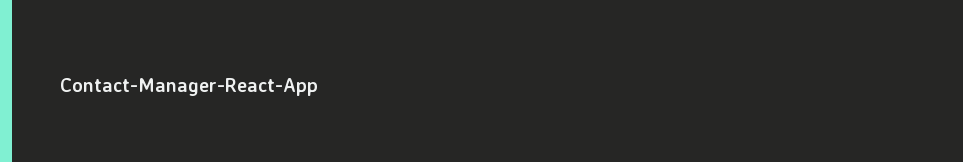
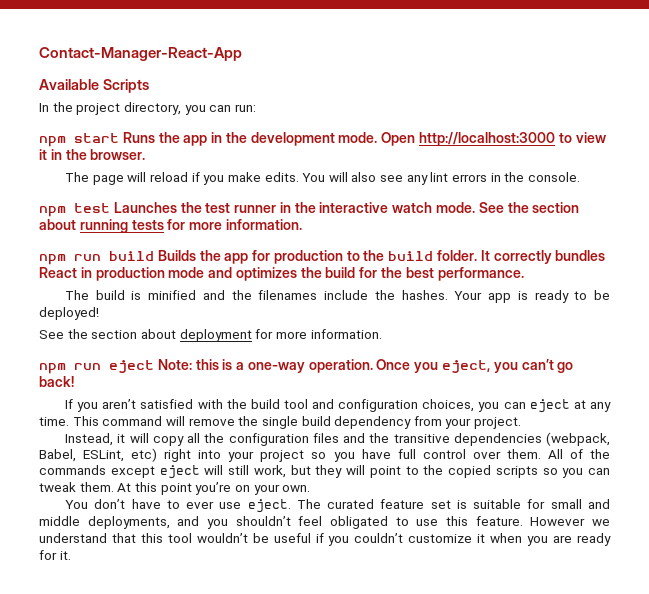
+ Available Scripts
+ In the project directory, you can run:
+ npm start Runs the app in the development mode. Open http://localhost:3000 to view it in the browser.
+ The page will reload if you make edits. You will also see any lint errors in the console.
+ npm test Launches the test runner in the interactive watch mode. See the section about running tests for more information.
+ npm run build Builds the app for production to the build folder. It correctly bundles React in production mode and optimizes the build for the best performance.
+ The build is minified and the filenames include the hashes. Your app is ready to be deployed!
+ See the section about deployment for more information.
+ npm run eject Note: this is a one-way operation. Once you eject, you can’t go back!
+ If you aren’t satisfied with the build tool and configuration choices, you can eject at any time. This command will remove the single build dependency from your project.
+ Instead, it will copy all the configuration files and the transitive dependencies (webpack, Babel, ESLint, etc) right into your project so you have full control over them. All of the commands except eject will still work, but they will point to the copied scripts so you can tweak them. At this point you’re on your own.
+ You don’t have to ever use eject. The curated feature set is suitable for small and middle deployments, and you shouldn’t feel obligated to use this feature. However we understand that this tool wouldn’t be useful if you couldn’t customize it when you are ready for it.

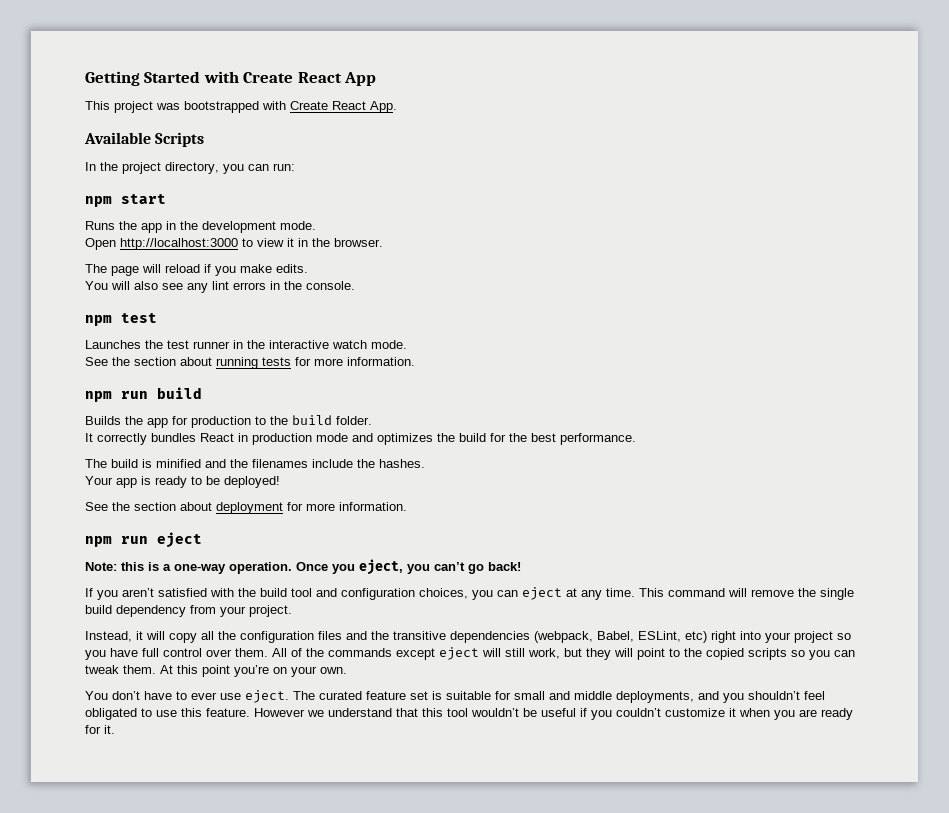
- Contact-Manager-React-App
+ Getting Started with Create React App
+ This project was bootstrapped with Create React App.
- npm start Runs the app in the development mode. Open http://localhost:3000 to view it in the browser.
+ npm start
+ Runs the app in the development mode.
+ Open http://localhost:3000 to view it in the browser.
- The page will reload if you make edits. You will also see any lint errors in the console.
+ The page will reload if you make edits.
+ You will also see any lint errors in the console.
- npm test Launches the test runner in the interactive watch mode. See the section about running tests for more information.
+ npm test
+ Launches the test runner in the interactive watch mode.
+ See the section about running tests for more information.
- npm run build Builds the app for production to the build folder. It correctly bundles React in production mode and optimizes the build for the best performance.
+ npm run build
+ Builds the app for production to the build folder.
+ It correctly bundles React in production mode and optimizes the build for the best performance.
- The build is minified and the filenames include the hashes. Your app is ready to be deployed!
+ The build is minified and the filenames include the hashes.
+ Your app is ready to be deployed!
- npm run eject Note: this is a one-way operation.
+ npm run eject
+ Note: this is a one-way operation.

